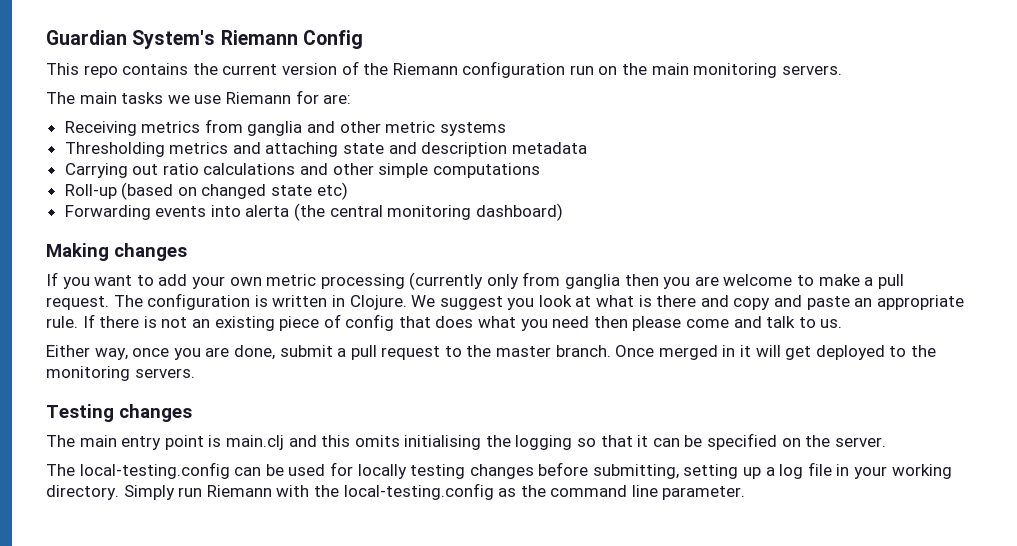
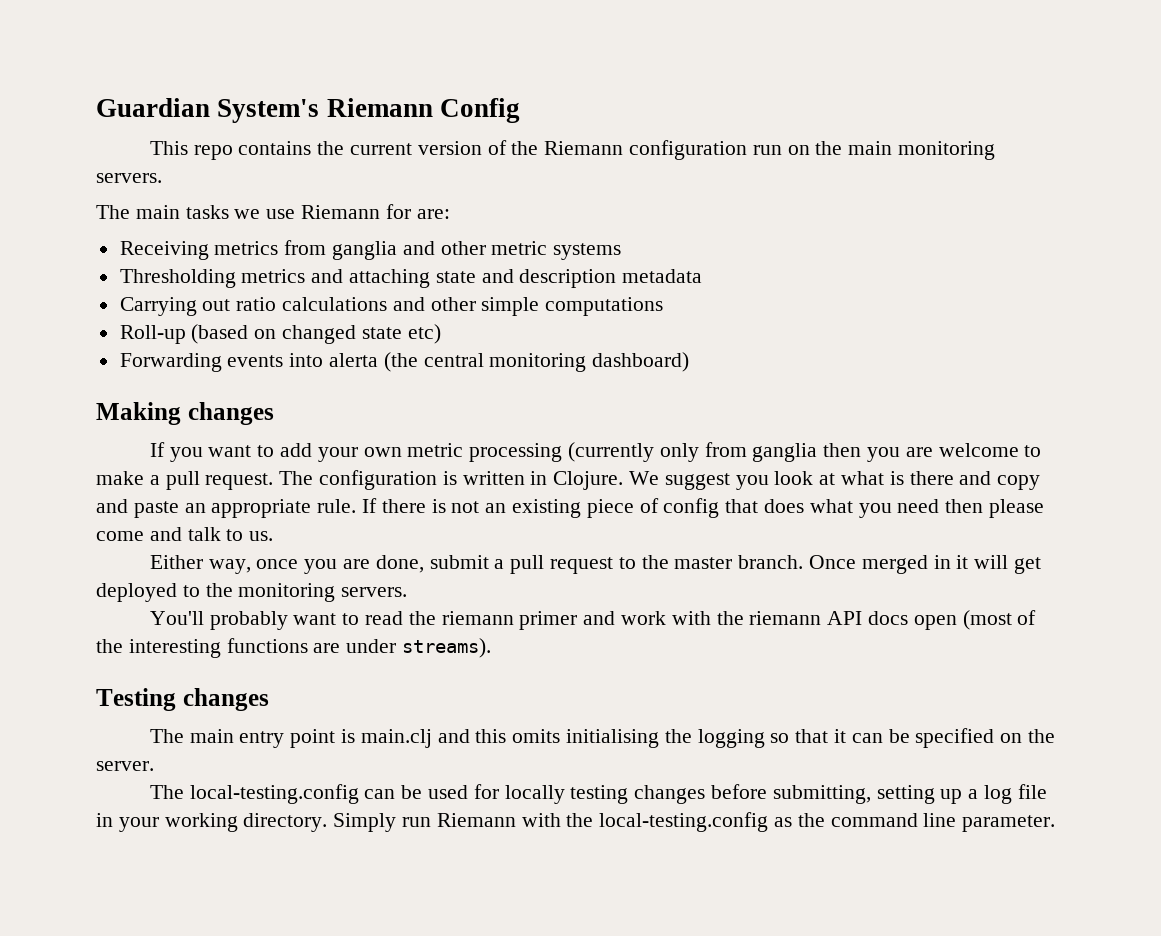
+ You'll probably want to read the riemann primer and work with the riemann API docs open (most of the interesting functions are under streams).

